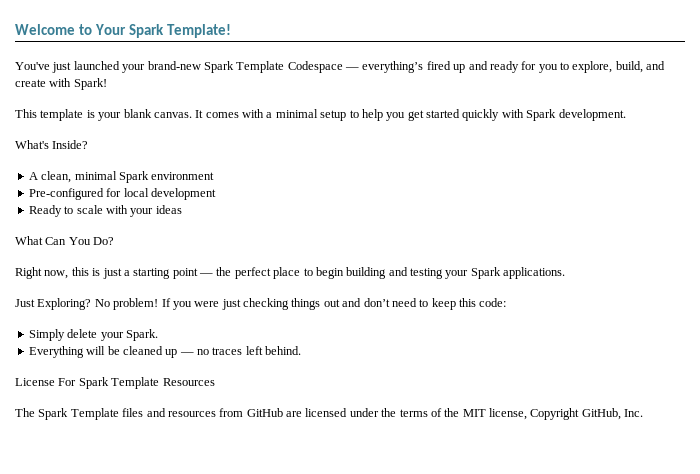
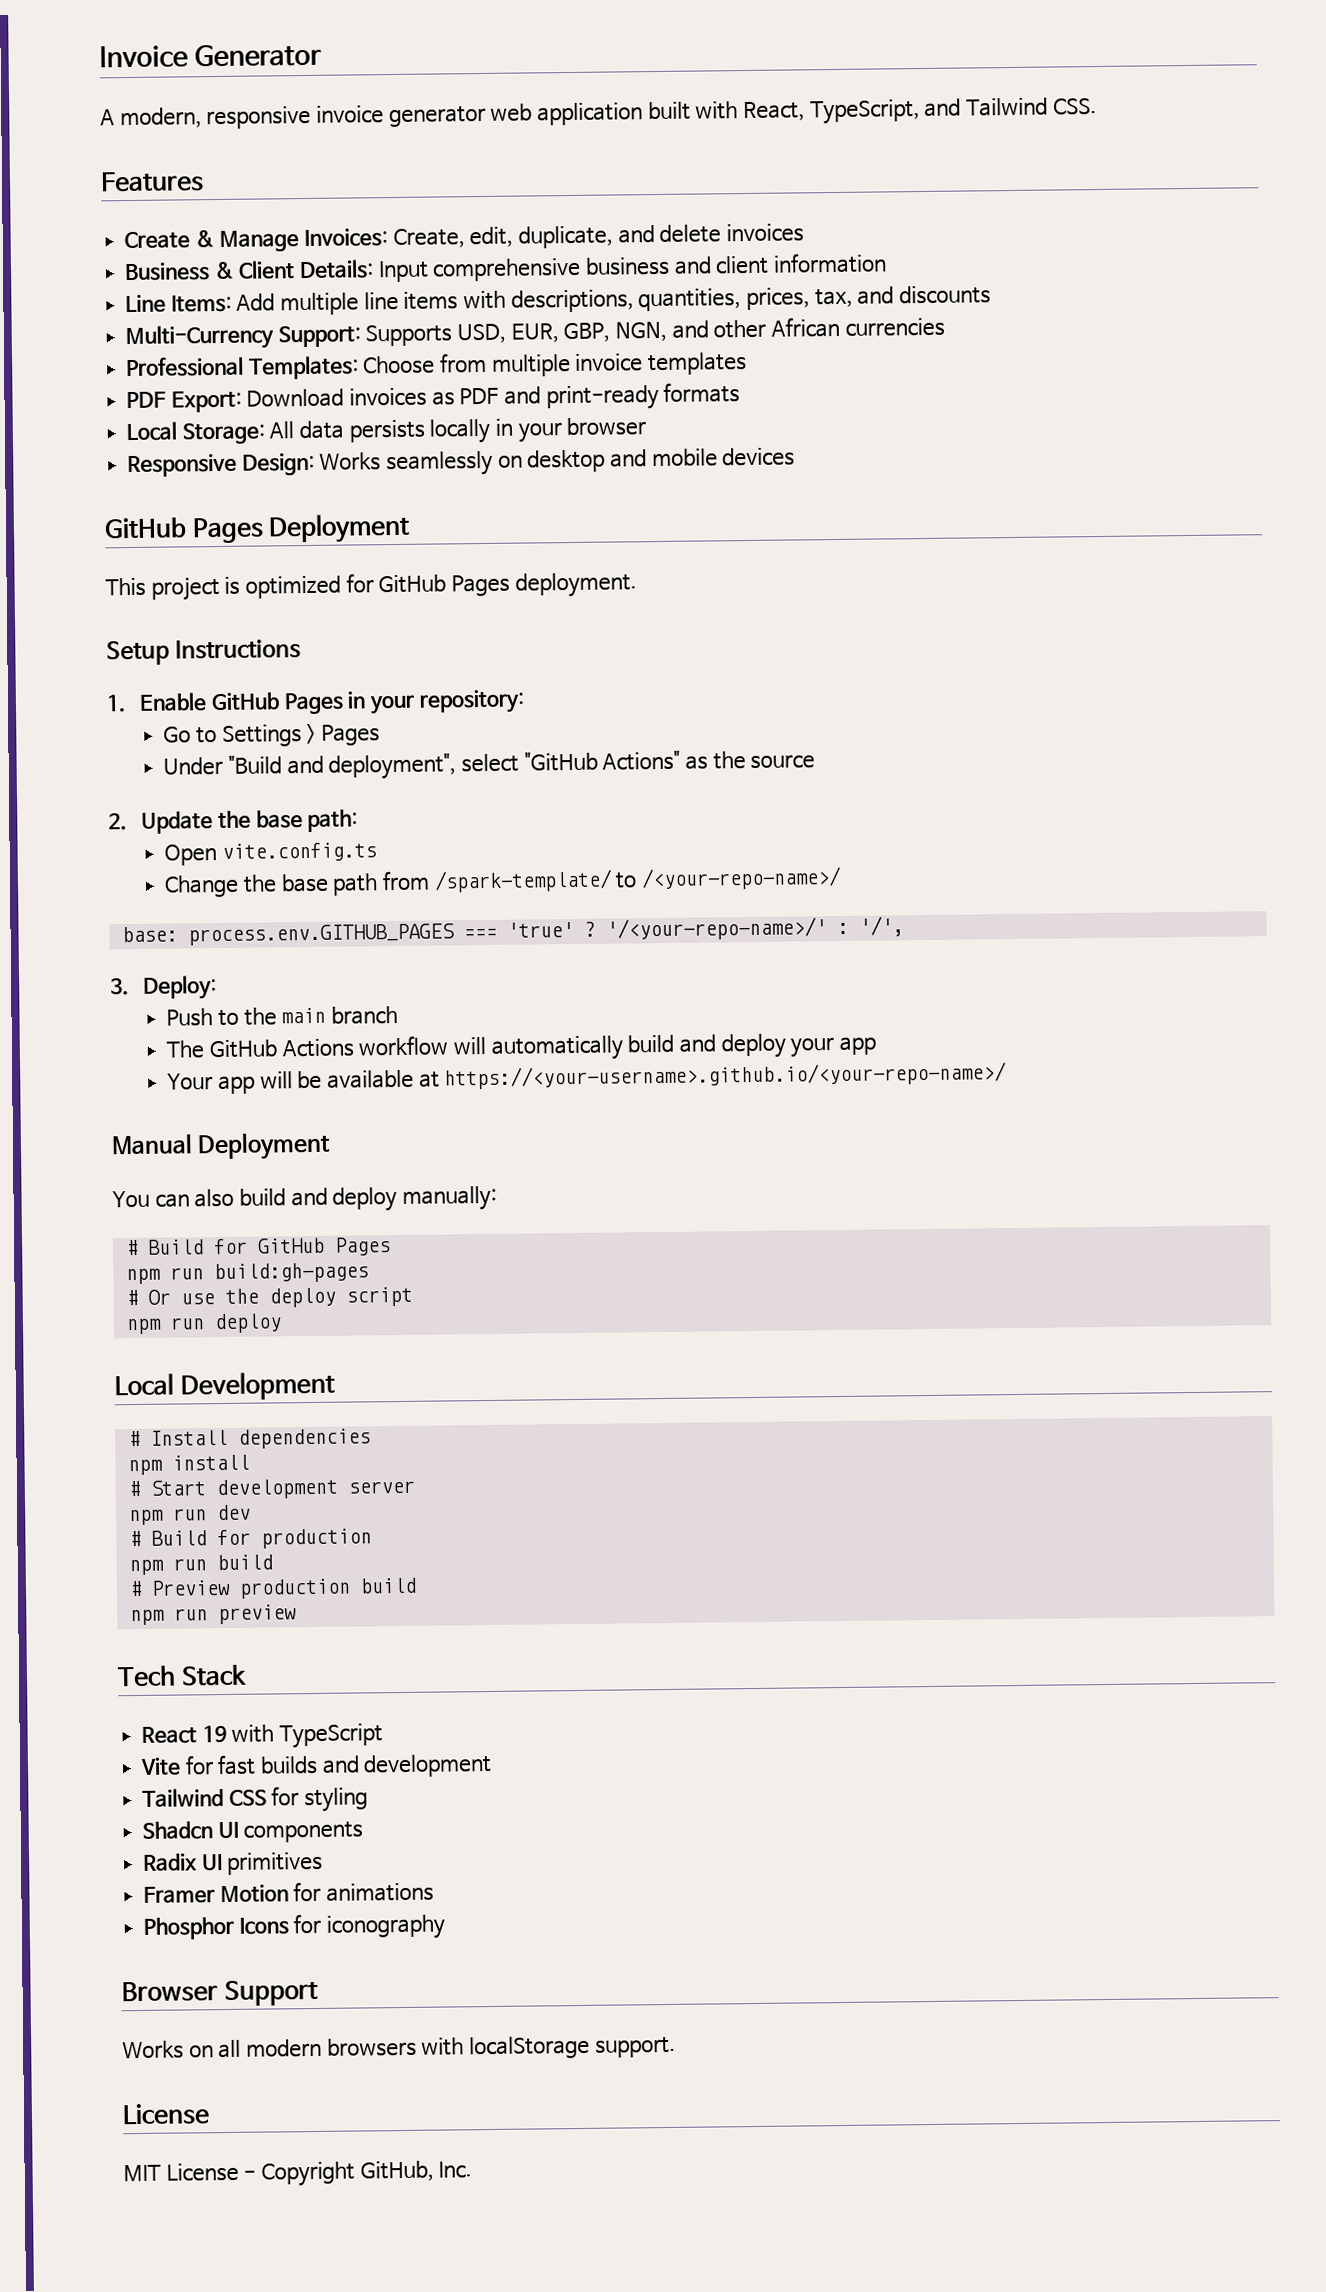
- Welcome to Your Spark Template!
- You've just launched your brand-new Spark Template Codespace — everything’s fired up and ready for you to explore, build, and create with Spark!
- This template is your blank canvas. It comes with a minimal setup to help you get started quickly with Spark development.
- What's Inside?
- A clean, minimal Spark environment
- Pre-configured for local development
- Ready to scale with your ideas
- What Can You Do?
- Right now, this is just a starting point — the perfect place to begin building and testing your Spark applications.
- Just Exploring? No problem! If you were just checking things out and don’t need to keep this code:
- Simply delete your Spark.
- Everything will be cleaned up — no traces left behind.
- License For Spark Template Resources
- The Spark Template files and resources from GitHub are licensed under the terms of the MIT license, Copyright GitHub, Inc.
+ Invoice Generator
+ A modern, responsive invoice generator web application built with React, TypeScript, and Tailwind CSS.
+ Features
+ Create & Manage Invoices: Create, edit, duplicate, and delete invoices
+ Business & Client Details: Input comprehensive business and client information
+ Line Items: Add multiple line items with descriptions, quantities, prices, tax, and discounts
+ Multi-Currency Support: Supports USD, EUR, GBP, NGN, and other African currencies
+ Professional Templates: Choose from multiple invoice templates
+ PDF Export: Download invoices as PDF and print-ready formats
+ Local Storage: All data persists locally in your browser
+ Responsive Design: Works seamlessly on desktop and mobile devices
+ GitHub Pages Deployment
+ This project is optimized for GitHub Pages deployment.
+ Setup Instructions
+ 1. Enable GitHub Pages in your repository:
+ Go to Settings > Pages
+ Under "Build and deployment", select "GitHub Actions" as the source
+ 2. Update the base path:
+ Open vite.config.ts
+ Change the base path from /spark-template/ to /<your-repo-name>/
+ base: process.env.GITHUB_PAGES === 'true' ? '/<your-repo-name>/' : '/',
+ 3. Deploy:
+ Push to the main branch
+ The GitHub Actions workflow will automatically build and deploy your app
+ Your app will be available at https://<your-username>.github.io/<your-repo-name>/
+ Manual Deployment
+ You can also build and deploy manually:
+ # Build for GitHub Pages
+ npm run build:gh-pages
+ # Or use the deploy script
+ npm run deploy
+ Local Development
+ # Install dependencies
+ npm install
+ # Start development server
+ npm run dev
+ # Build for production
+ npm run build
+ # Preview production build
+ npm run preview
+ Tech Stack
+ React 19 with TypeScript
+ Vite for fast builds and development
+ Tailwind CSS for styling
+ Shadcn UI components
+ Radix UI primitives
+ Framer Motion for animations
+ Phosphor Icons for iconography
+ Browser Support
+ Works on all modern browsers with localStorage support.
+ License
+ MIT License - Copyright GitHub, Inc.

